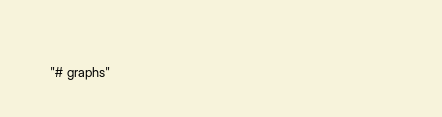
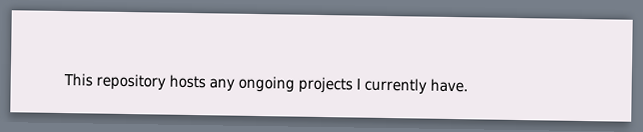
- "# graphs"
+ This repository hosts any ongoing projects I currently have.

